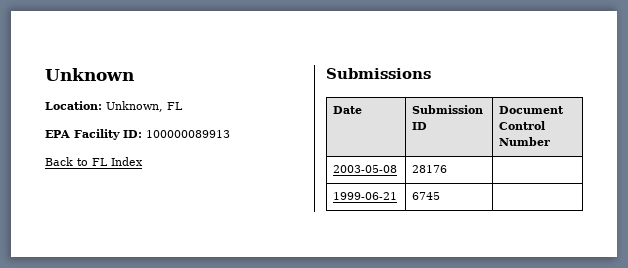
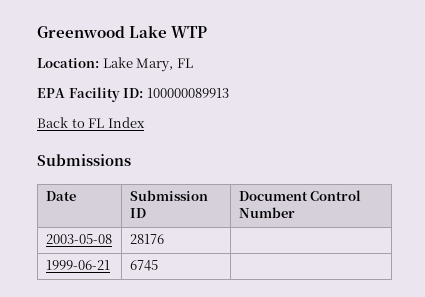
- Unknown
+ Greenwood Lake WTP
- Location: Unknown, FL
+ Location: Lake Mary, FL

